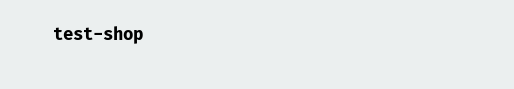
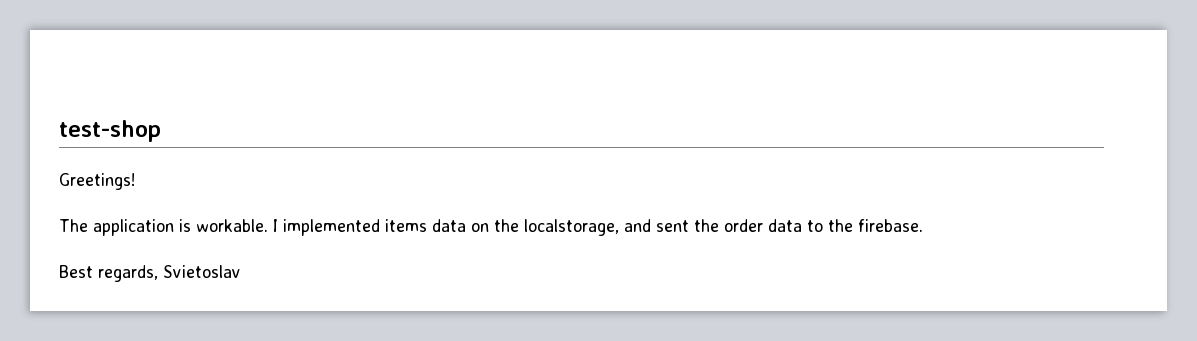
+ Greetings!
+ The application is workable. I implemented items data on the localstorage, and sent the order data to the firebase.
+ Best regards, Svietoslav

